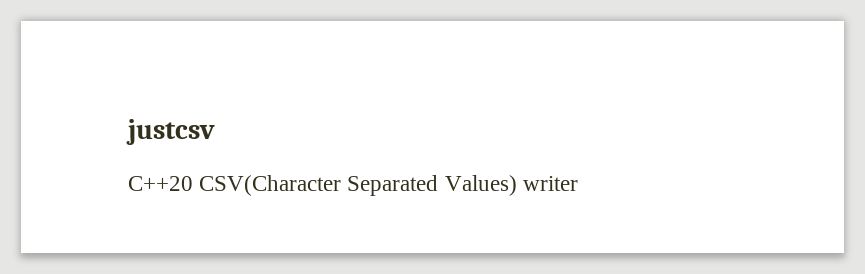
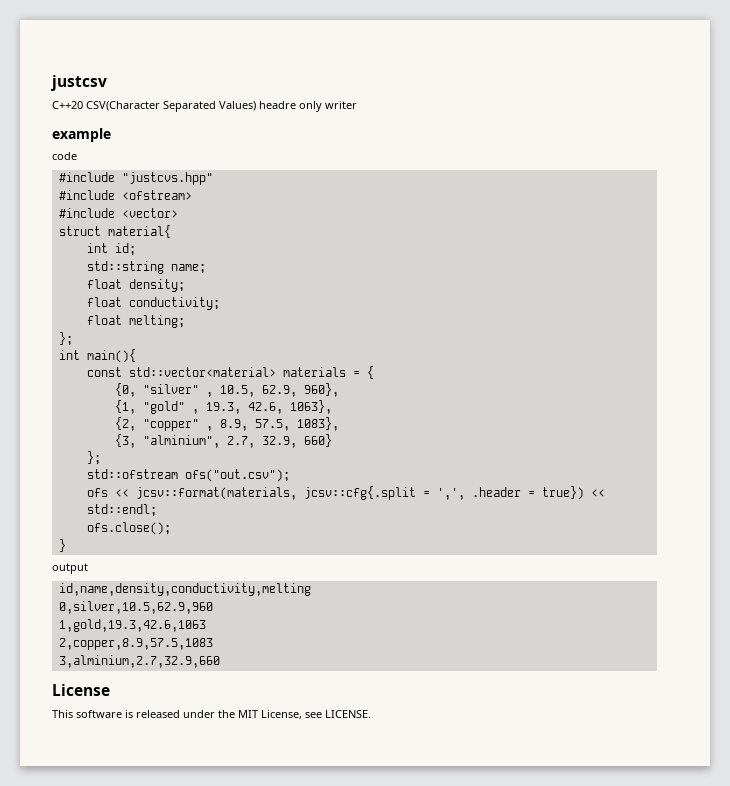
- C++20 CSV(Character Separated Values) writer
+ C++20 CSV(Character Separated Values) headre only writer
+ example
+ code
+ #include "justcvs.hpp"
+ #include <ofstream>
+ #include <vector>
+ struct material{
+ int id;
+ std::string name;
+ float density;
+ float conductivity;
+ float melting;
+ };
+ int main(){
+ const std::vector<material> materials = {
+ {0, "silver" , 10.5, 62.9, 960},
+ {1, "gold" , 19.3, 42.6, 1063},
+ {2, "copper" , 8.9, 57.5, 1083},
+ {3, "alminium", 2.7, 32.9, 660}
+ };
+ std::ofstream ofs("out.csv");
+ ofs << jcsv::format(materials, jcsv::cfg{.split = ',', .header = true}) << std::endl;
+ ofs.close();
+ }
+ output
+ id,name,density,conductivity,melting
+ 0,silver,10.5,62.9,960
+ 1,gold,19.3,42.6,1063
+ 2,copper,8.9,57.5,1083
+ 3,alminium,2.7,32.9,660
+ License
+ This software is released under the MIT License, see LICENSE.

